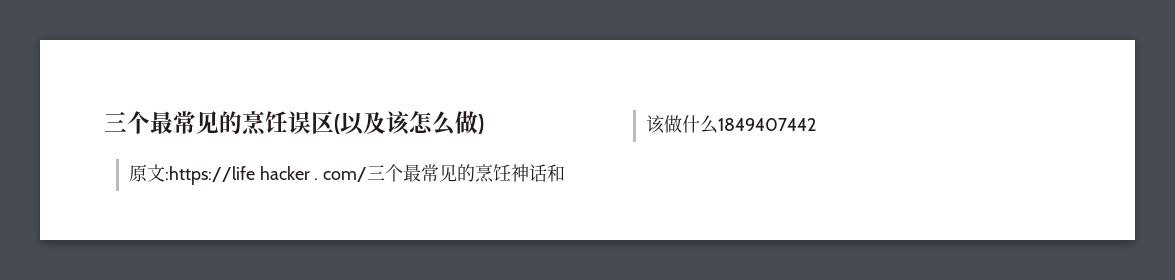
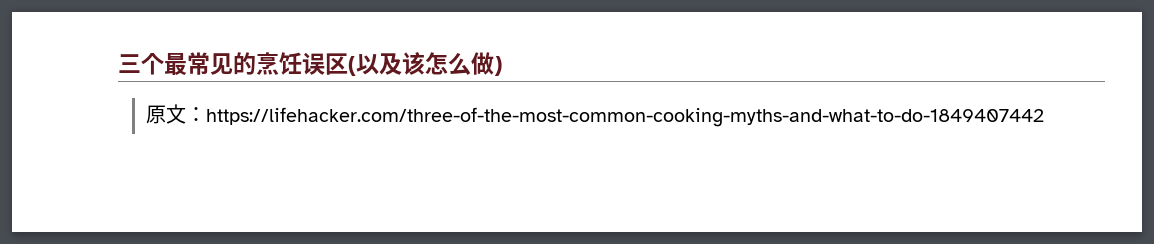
- 原文:https://life hacker . com/三个最常见的烹饪神话和该做什么1849407442
+ 原文：https://lifehacker.com/three-of-the-most-common-cooking-myths-and-what-to-do-1849407442

